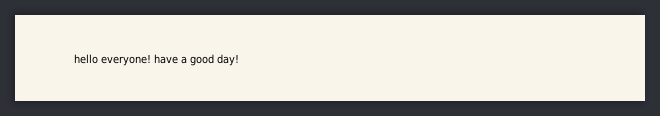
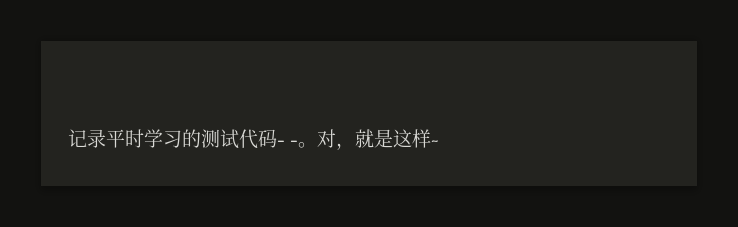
- hello everyone! have a good day!
+ 记录平时学习的测试代码- -。对，就是这样~

